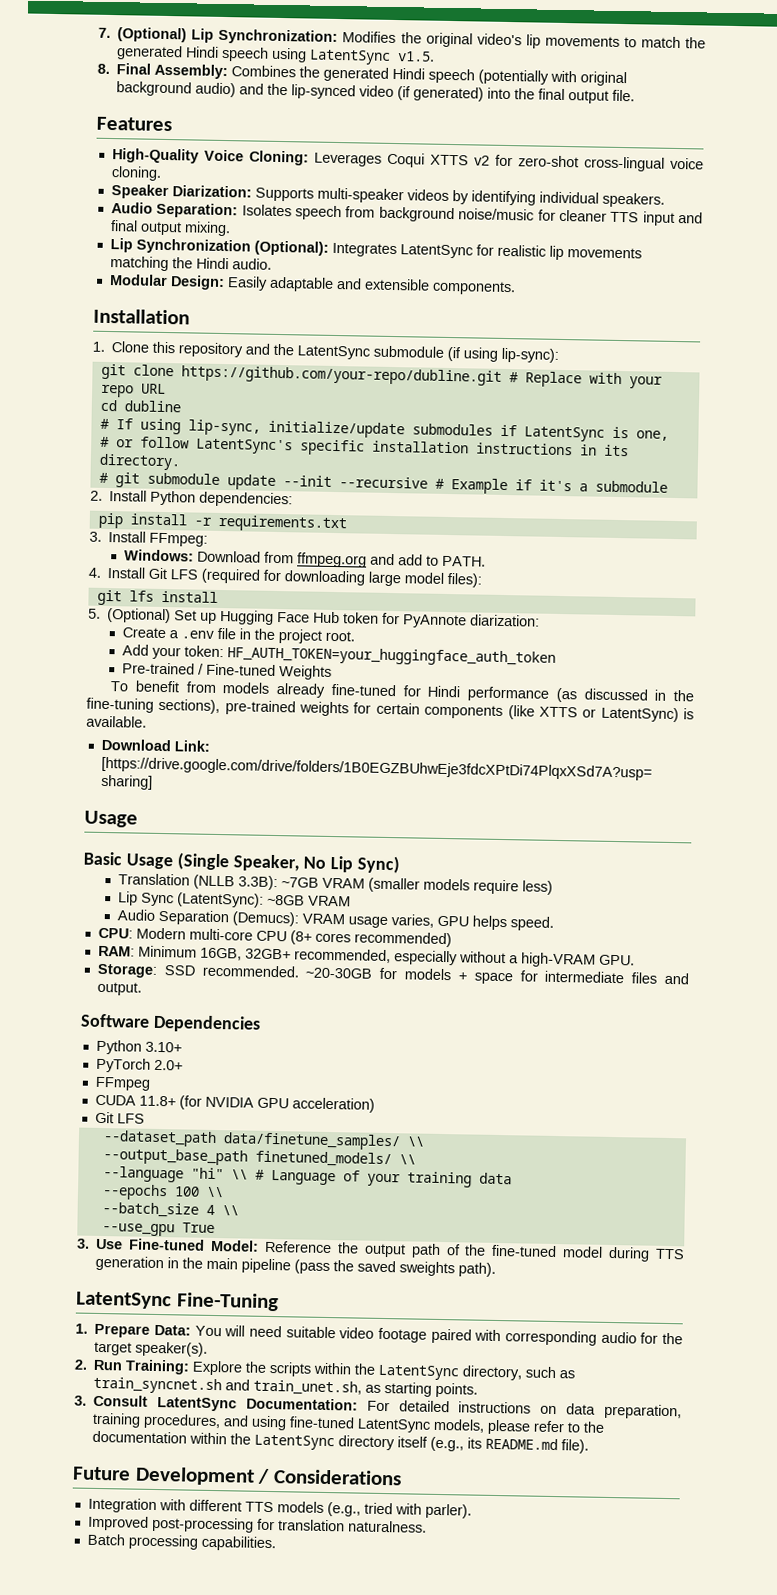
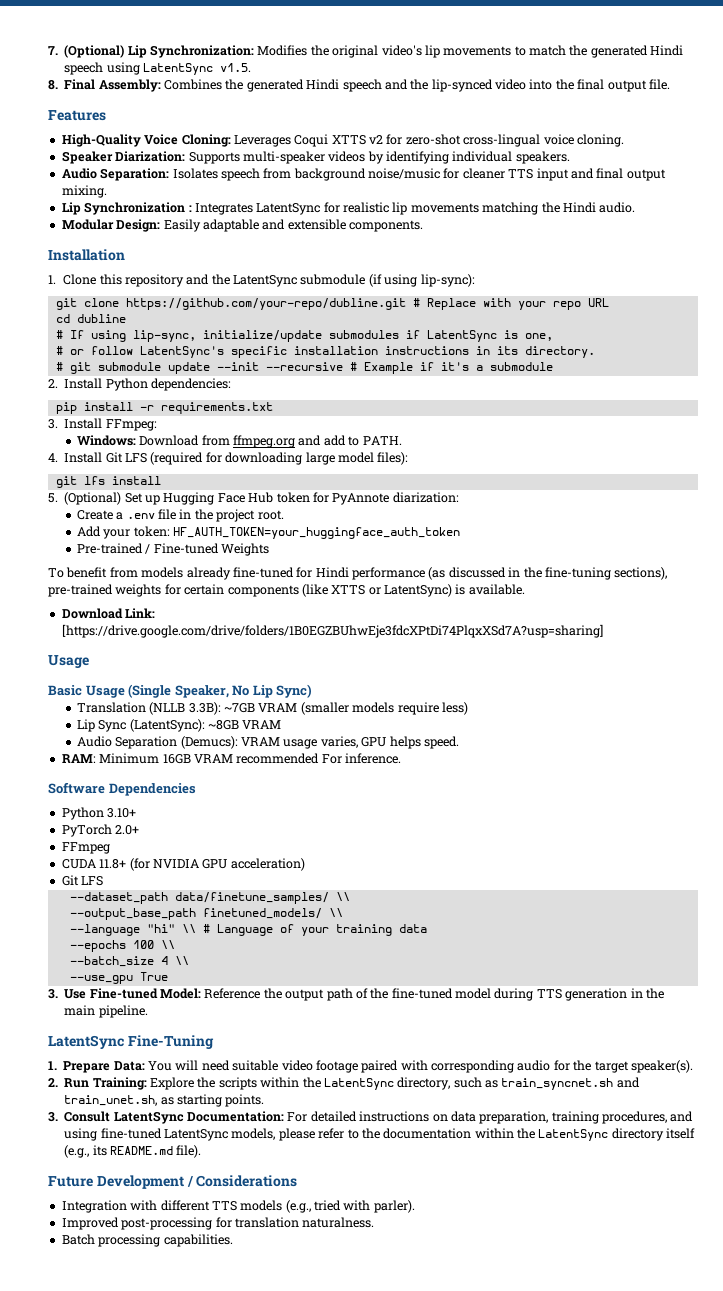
- 8. Final Assembly: Combines the generated Hindi speech (potentially with original background audio) and the lip-synced video (if generated) into the final output file.
+ 8. Final Assembly: Combines the generated Hindi speech and the lip-synced video into the final output file.
- Lip Synchronization (Optional): Integrates LatentSync for realistic lip movements matching the Hindi audio.
+ Lip Synchronization : Integrates LatentSync for realistic lip movements matching the Hindi audio.
- CPU: Modern multi-core CPU (8+ cores recommended)
- RAM: Minimum 16GB, 32GB+ recommended, especially without a high-VRAM GPU.
- Storage: SSD recommended. ~20-30GB for models + space for intermediate files and output.
+ RAM: Minimum 16GB VRAM recommended For inference.
- 3. Use Fine-tuned Model: Reference the output path of the fine-tuned model during TTS generation in the main pipeline (pass the saved sweights path).
+ 3. Use Fine-tuned Model: Reference the output path of the fine-tuned model during TTS generation in the main pipeline.

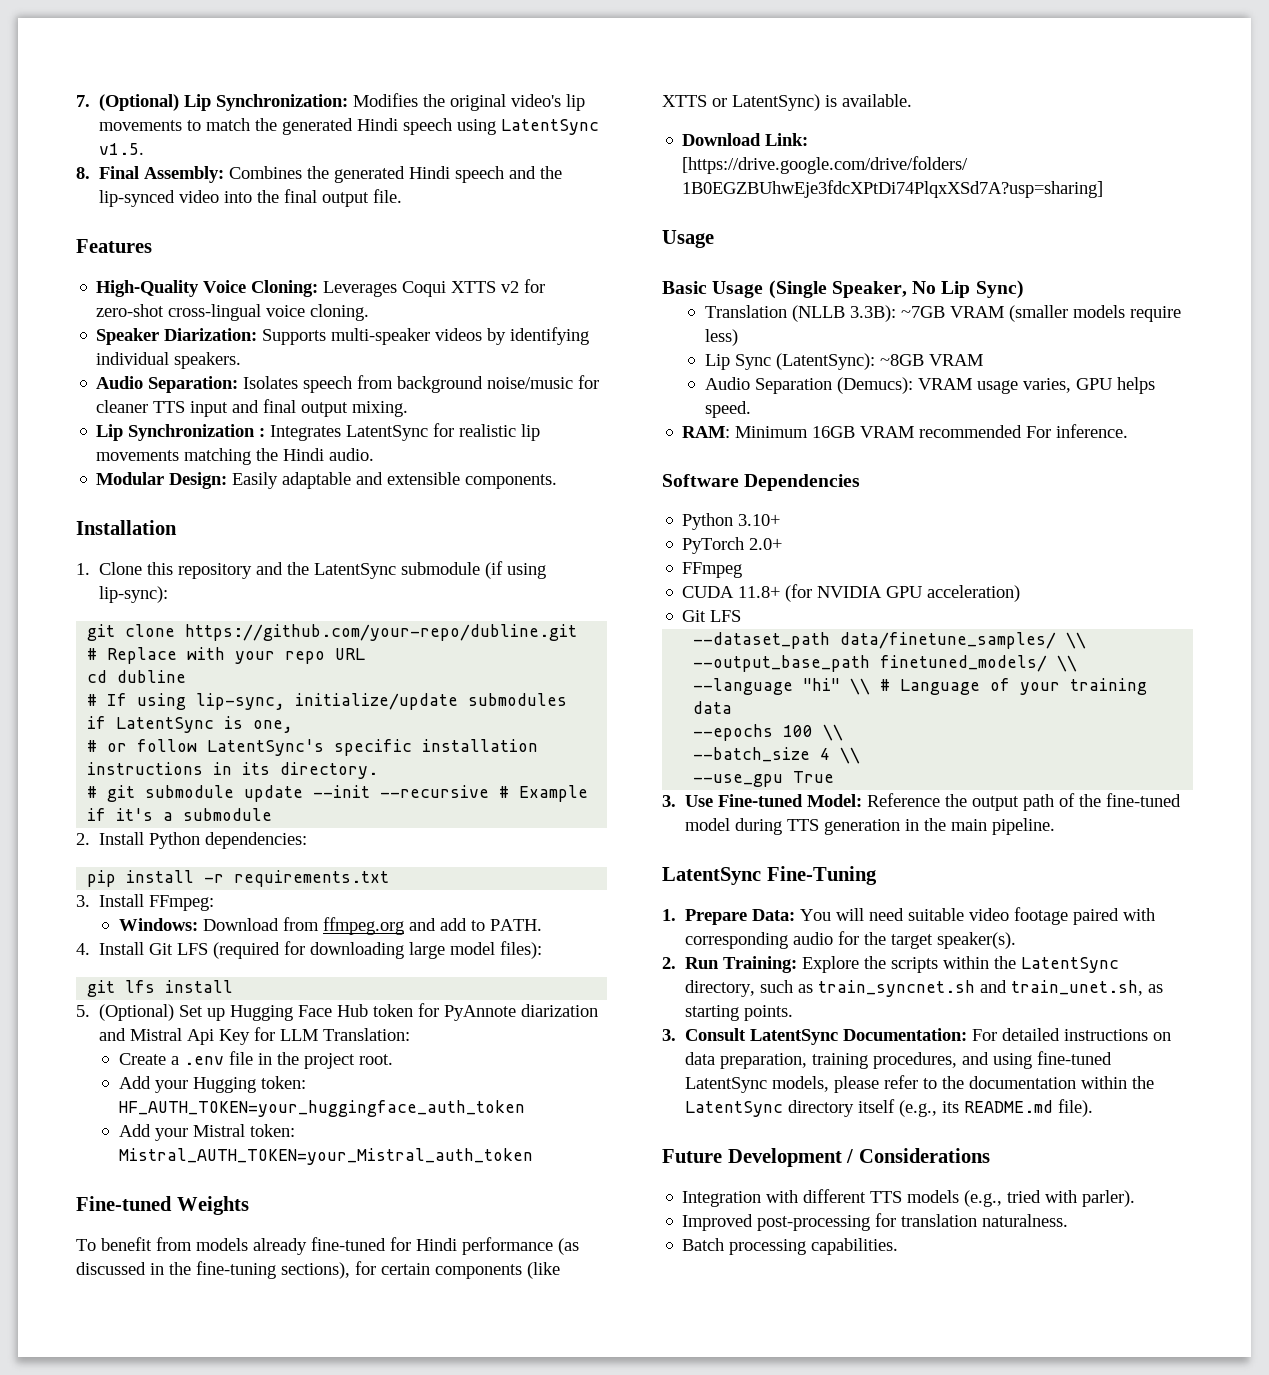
- 5. (Optional) Set up Hugging Face Hub token for PyAnnote diarization:
+ 5. (Optional) Set up Hugging Face Hub token for PyAnnote diarization and Mistral Api Key for LLM Translation:
- Add your token: HF_AUTH_TOKEN=your_huggingface_auth_token
+ Add your Hugging token: HF_AUTH_TOKEN=your_huggingface_auth_token
- Pre-trained / Fine-tuned Weights
+ Add your Mistral token: Mistral_AUTH_TOKEN=your_Mistral_auth_token
+ Fine-tuned Weights
- To benefit from models already fine-tuned for Hindi performance (as discussed in the fine-tuning sections), pre-trained weights for certain components (like XTTS or LatentSync) is available.
+ To benefit from models already fine-tuned for Hindi performance (as discussed in the fine-tuning sections), for certain components (like XTTS or LatentSync) is available.

